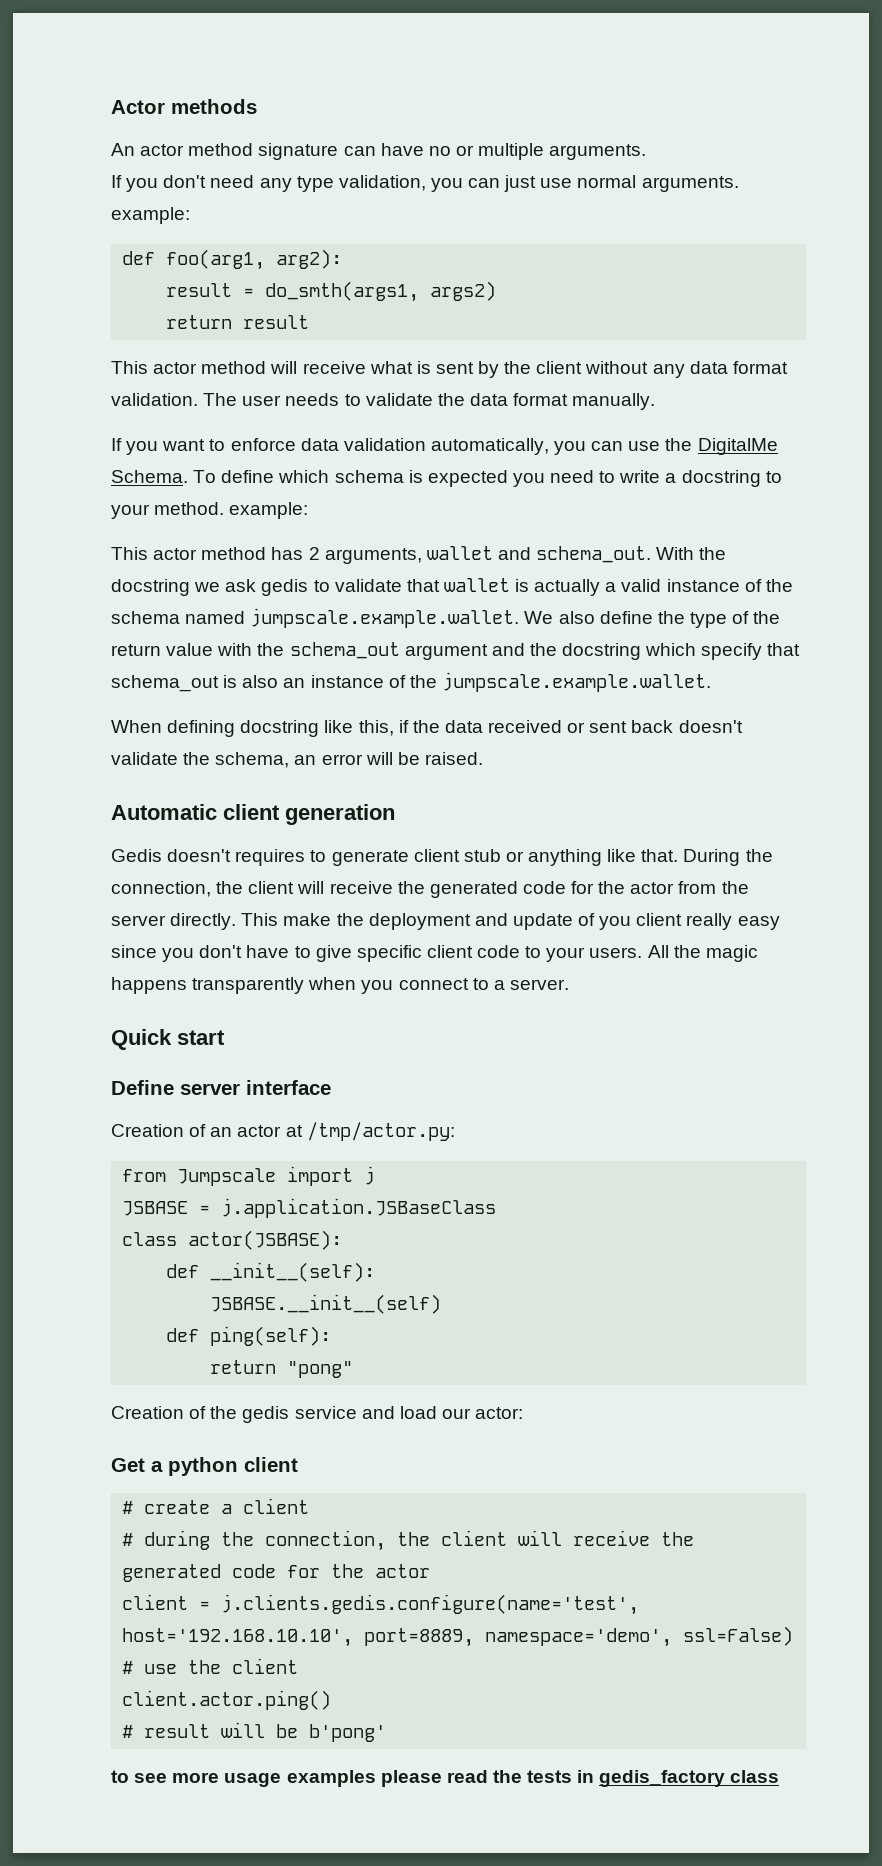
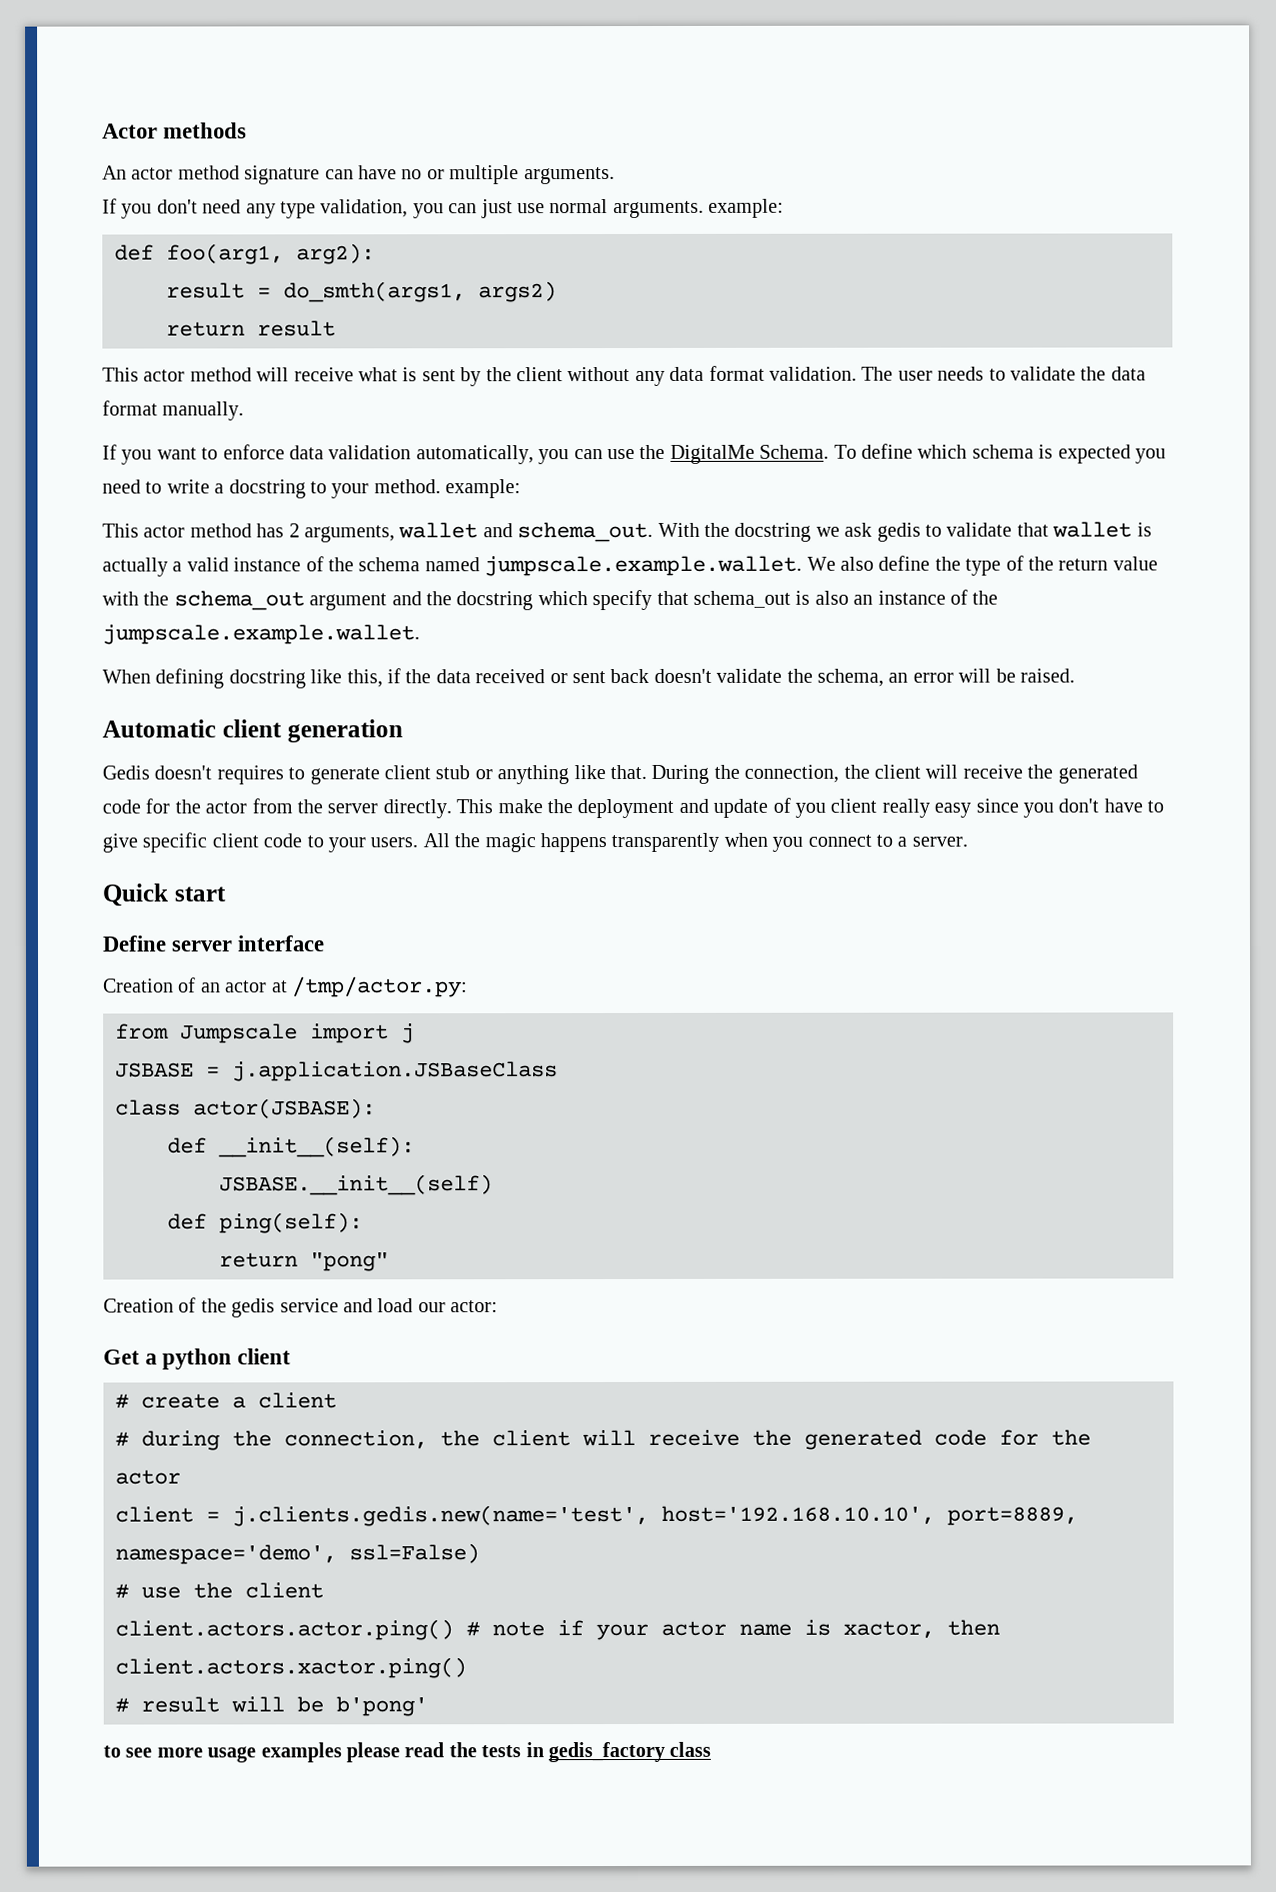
- client = j.clients.gedis.configure(name='test', host='192.168.10.10', port=8889, namespace='demo', ssl=False)
+ client = j.clients.gedis.new(name='test', host='192.168.10.10', port=8889, namespace='demo', ssl=False)
- client.actor.ping()
+ client.actors.actor.ping() # note if your actor name is xactor, then client.actors.xactor.ping()

